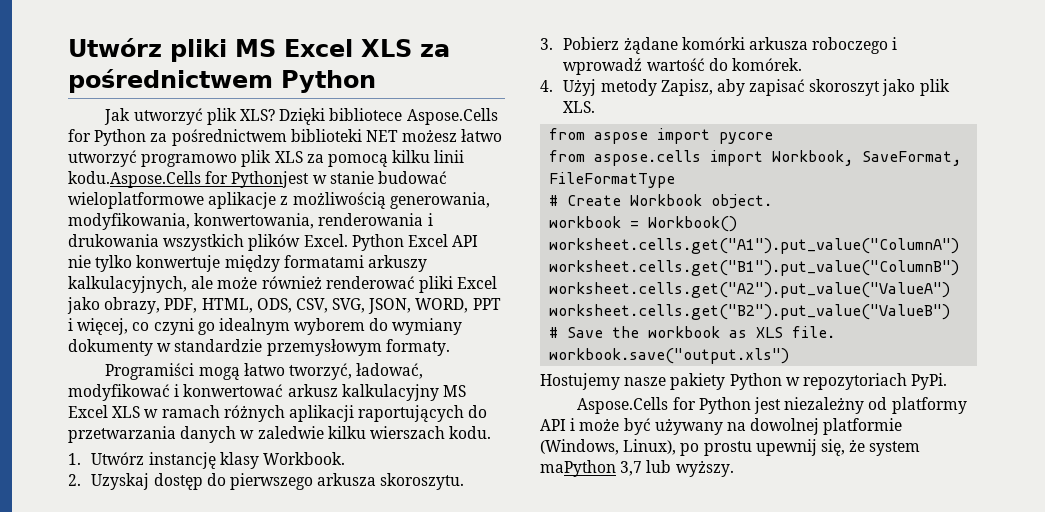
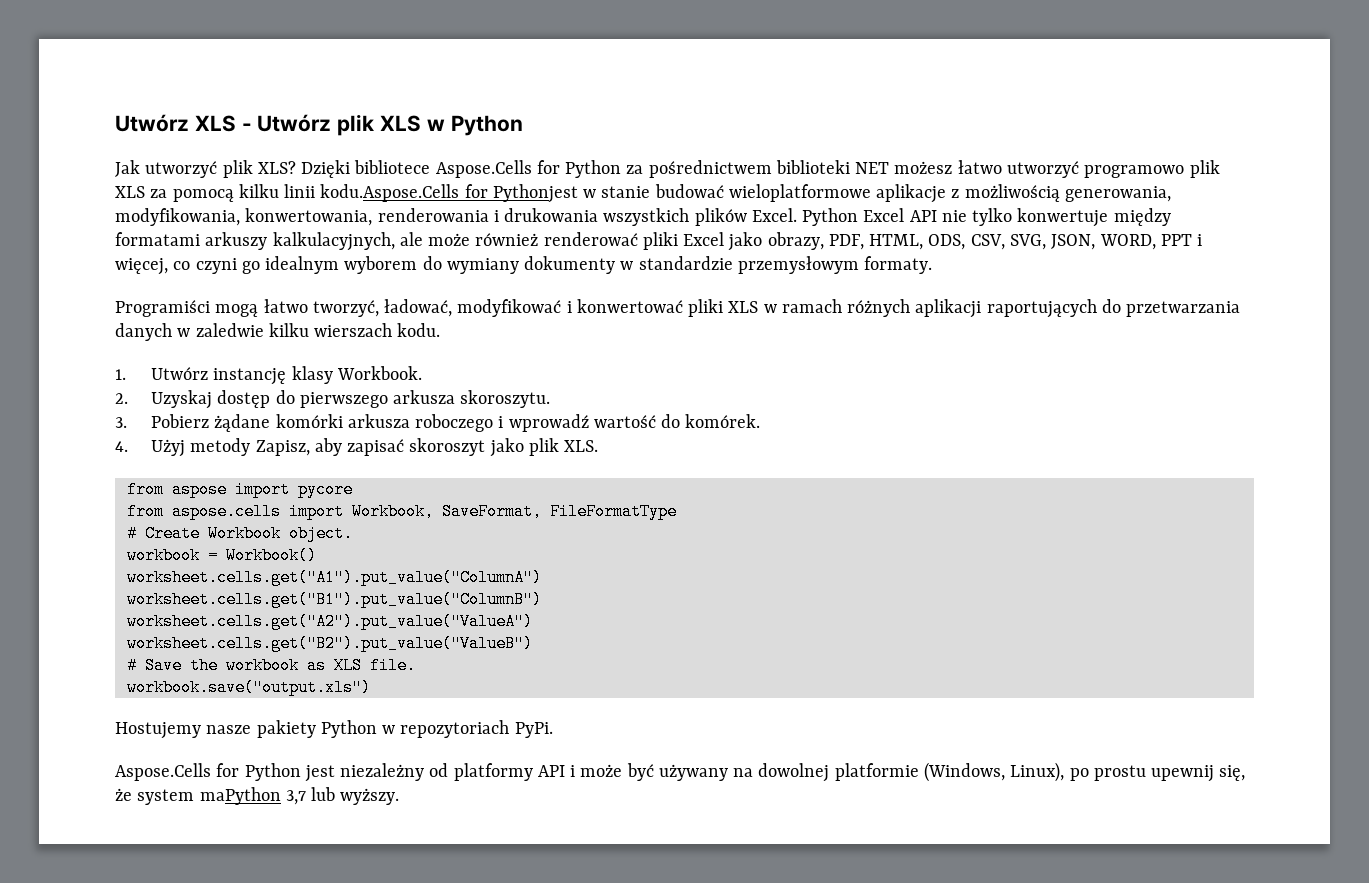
- Utwórz pliki MS Excel XLS za pośrednictwem Python
+ Utwórz XLS - Utwórz plik XLS w Python
- Programiści mogą łatwo tworzyć, ładować, modyfikować i konwertować arkusz kalkulacyjny MS Excel XLS w ramach różnych aplikacji raportujących do przetwarzania danych w zaledwie kilku wierszach kodu.
+ Programiści mogą łatwo tworzyć, ładować, modyfikować i konwertować pliki XLS w ramach różnych aplikacji raportujących do przetwarzania danych w zaledwie kilku wierszach kodu.

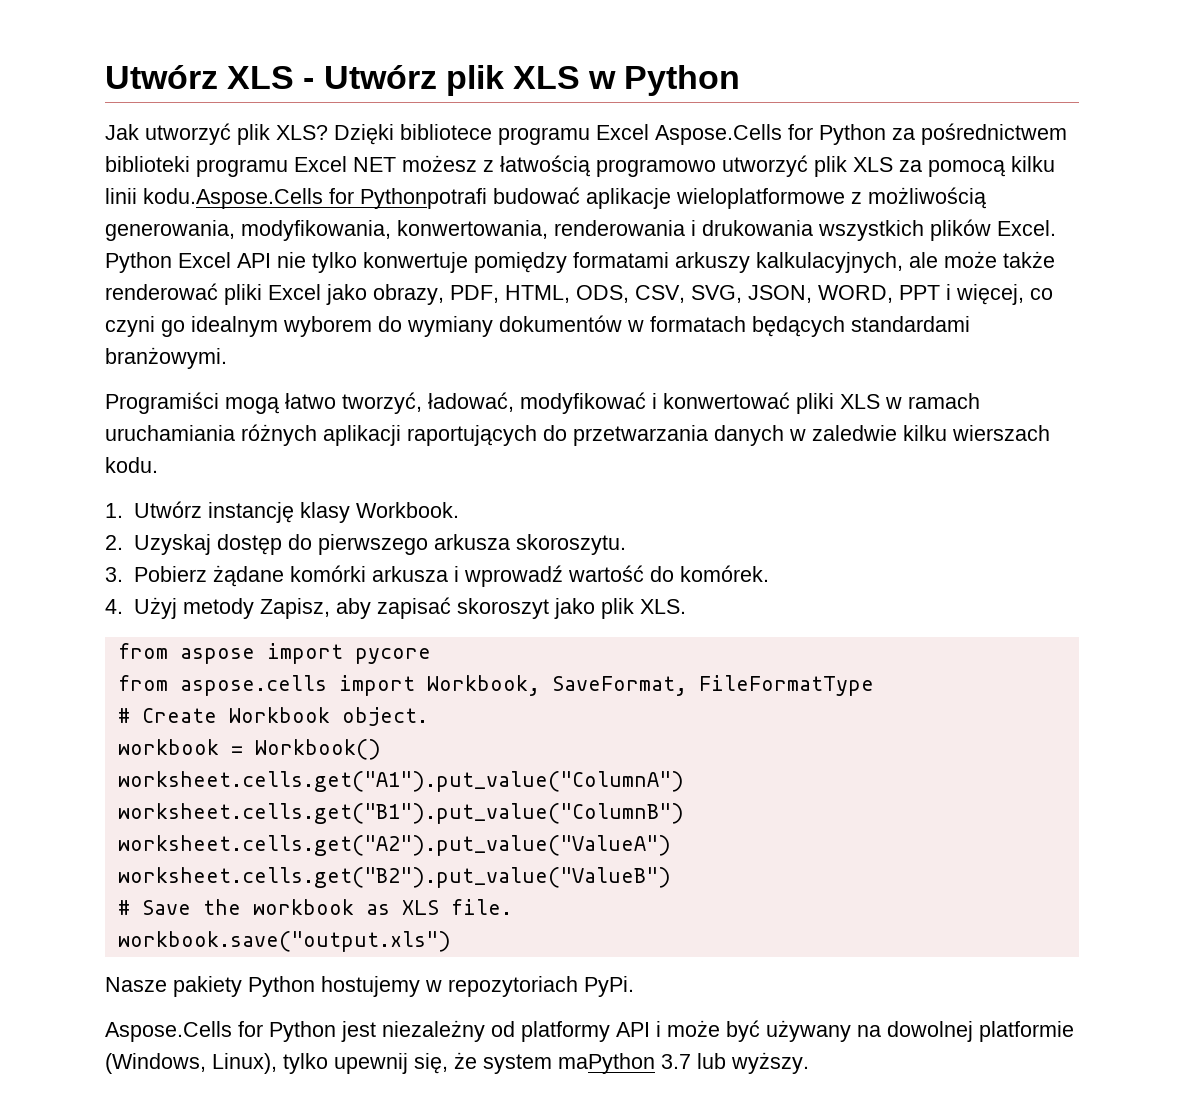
- Dzięki bibliotece Aspose.Cells for Python za pośrednictwem biblioteki NET możesz łatwo utworzyć programowo plik XLS za pomocą kilku linii kodu.Aspose.Cells for Pythonjest w stanie budować wieloplatformowe aplikacje z możliwością generowania, modyfikowania, konwertowania, renderowania i drukowania wszystkich plików Excel.
+ Dzięki bibliotece programu Excel Aspose.Cells for Python za pośrednictwem biblioteki programu Excel NET możesz z łatwością programowo utworzyć plik XLS za pomocą kilku linii kodu.Aspose.Cells for Pythonpotrafi budować aplikacje wieloplatformowe z możliwością generowania, modyfikowania, konwertowania, renderowania i drukowania wszystkich plików Excel.
- Python Excel API nie tylko konwertuje między formatami arkuszy kalkulacyjnych, ale może również renderować pliki Excel jako obrazy, PDF, HTML, ODS, CSV, SVG, JSON, WORD, PPT i więcej, co czyni go idealnym wyborem do wymiany dokumenty w standardzie przemysłowym formaty.
+ Python Excel API nie tylko konwertuje pomiędzy formatami arkuszy kalkulacyjnych, ale może także renderować pliki Excel jako obrazy, PDF, HTML, ODS, CSV, SVG, JSON, WORD, PPT i więcej, co czyni go idealnym wyborem do wymiany dokumentów w formatach będących standardami branżowymi.
- Programiści mogą łatwo tworzyć, ładować, modyfikować i konwertować pliki XLS w ramach różnych aplikacji raportujących do przetwarzania danych w zaledwie kilku wierszach kodu.
+ Programiści mogą łatwo tworzyć, ładować, modyfikować i konwertować pliki XLS w ramach uruchamiania różnych aplikacji raportujących do przetwarzania danych w zaledwie kilku wierszach kodu.
- 3. Pobierz żądane komórki arkusza roboczego i wprowadź wartość do komórek.
+ 3. Pobierz żądane komórki arkusza i wprowadź wartość do komórek.
- Hostujemy nasze pakiety Python w repozytoriach PyPi.
+ Nasze pakiety Python hostujemy w repozytoriach PyPi.
- Aspose.Cells for Python jest niezależny od platformy API i może być używany na dowolnej platformie (Windows, Linux), po prostu upewnij się, że system maPython 3,7 lub wyższy.
+ Aspose.Cells for Python jest niezależny od platformy API i może być używany na dowolnej platformie (Windows, Linux), tylko upewnij się, że system maPython 3.7 lub wyższy.

